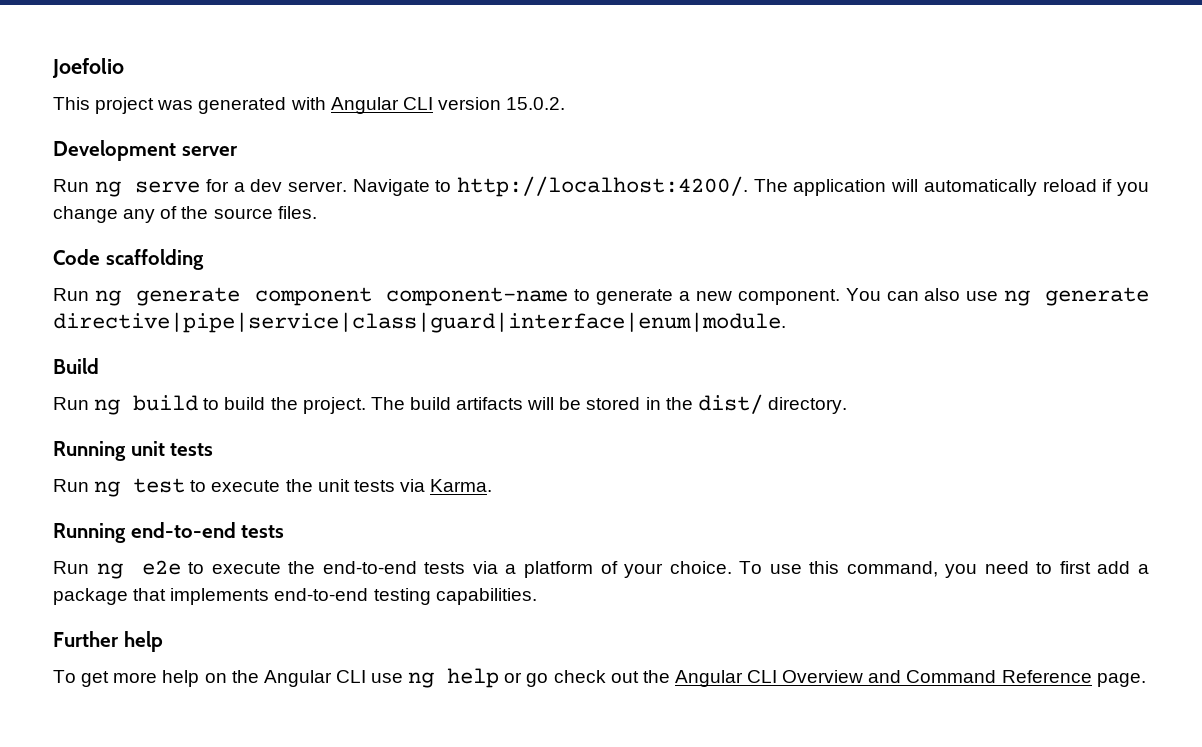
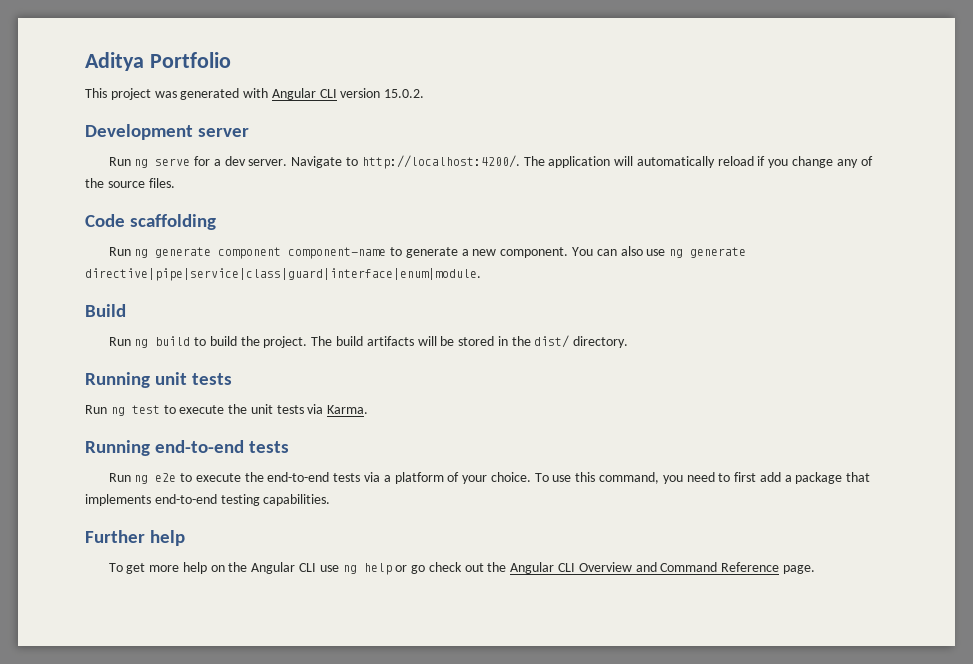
- Joefolio
+ Aditya Portfolio

